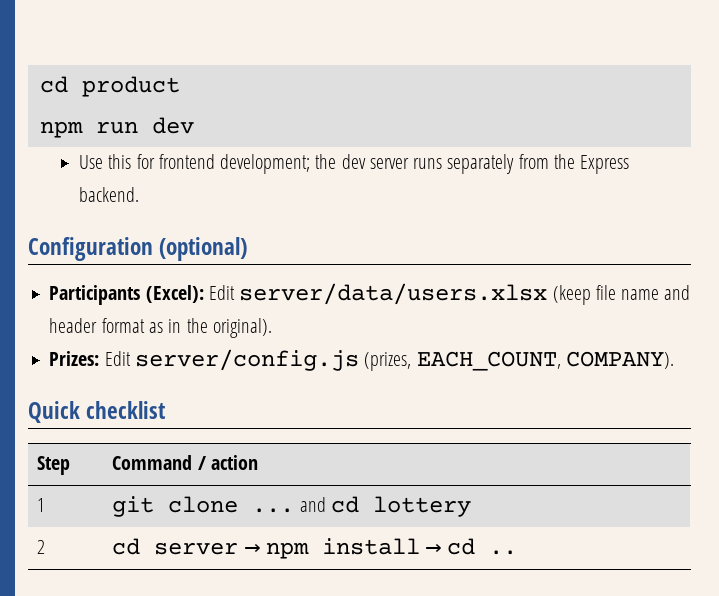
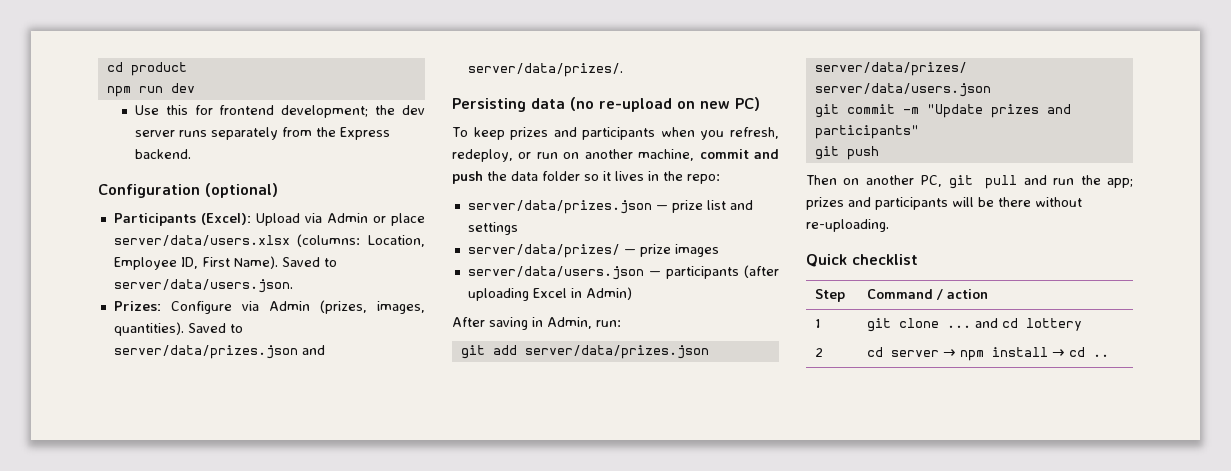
- Participants (Excel): Edit server/data/users.xlsx (keep file name and header format as in the original).
- Prizes: Edit server/config.js (prizes, EACH_COUNT, COMPANY).
+ Participants (Excel): Upload via Admin or place server/data/users.xlsx (columns: Location, Employee ID, First Name). Saved to server/data/users.json.
+ Prizes: Configure via Admin (prizes, images, quantities). Saved to server/data/prizes.json and server/data/prizes/.
+ Persisting data (no re-upload on new PC)
+ To keep prizes and participants when you refresh, redeploy, or run on another machine, commit and push the data folder so it lives in the repo:
+ server/data/prizes.json — prize list and settings
+ server/data/prizes/ — prize images
+ server/data/users.json — participants (after uploading Excel in Admin)
+ After saving in Admin, run:
+ git add server/data/prizes.json server/data/prizes/ server/data/users.json
+ git commit -m "Update prizes and participants"
+ git push
+ Then on another PC, git pull and run the app; prizes and participants will be there without re-uploading.

